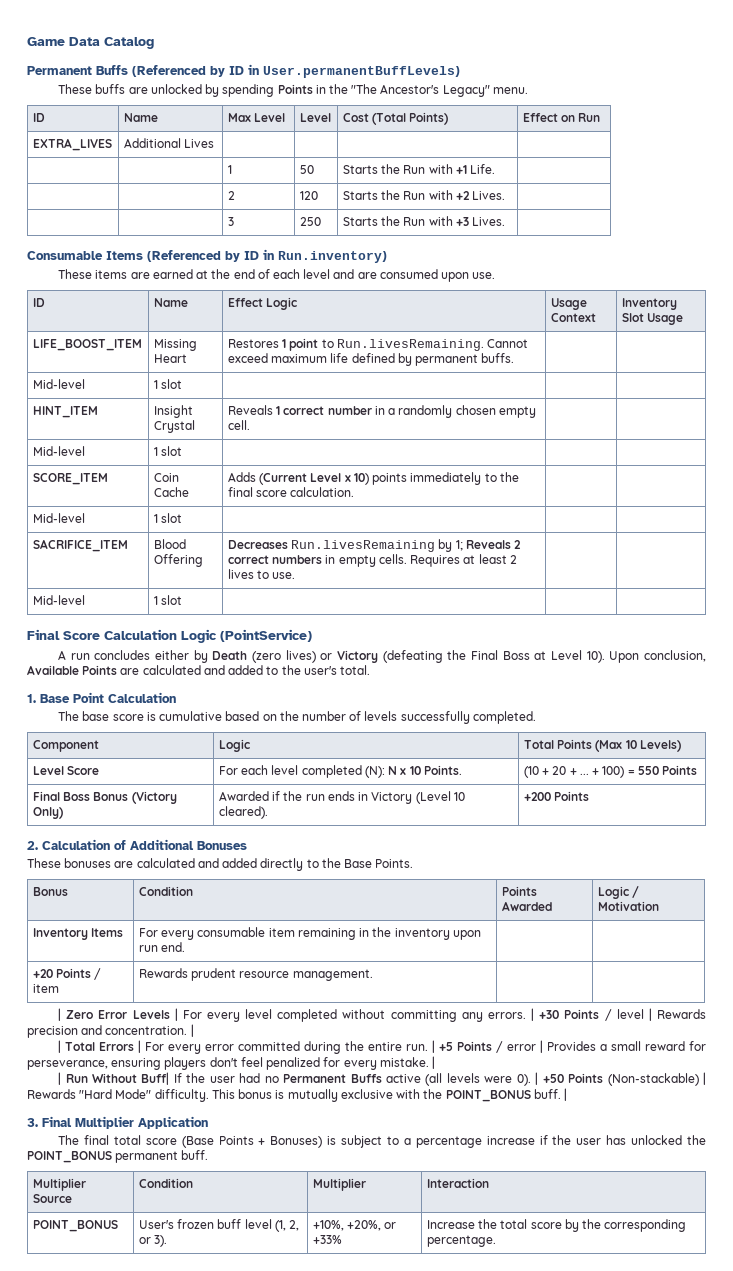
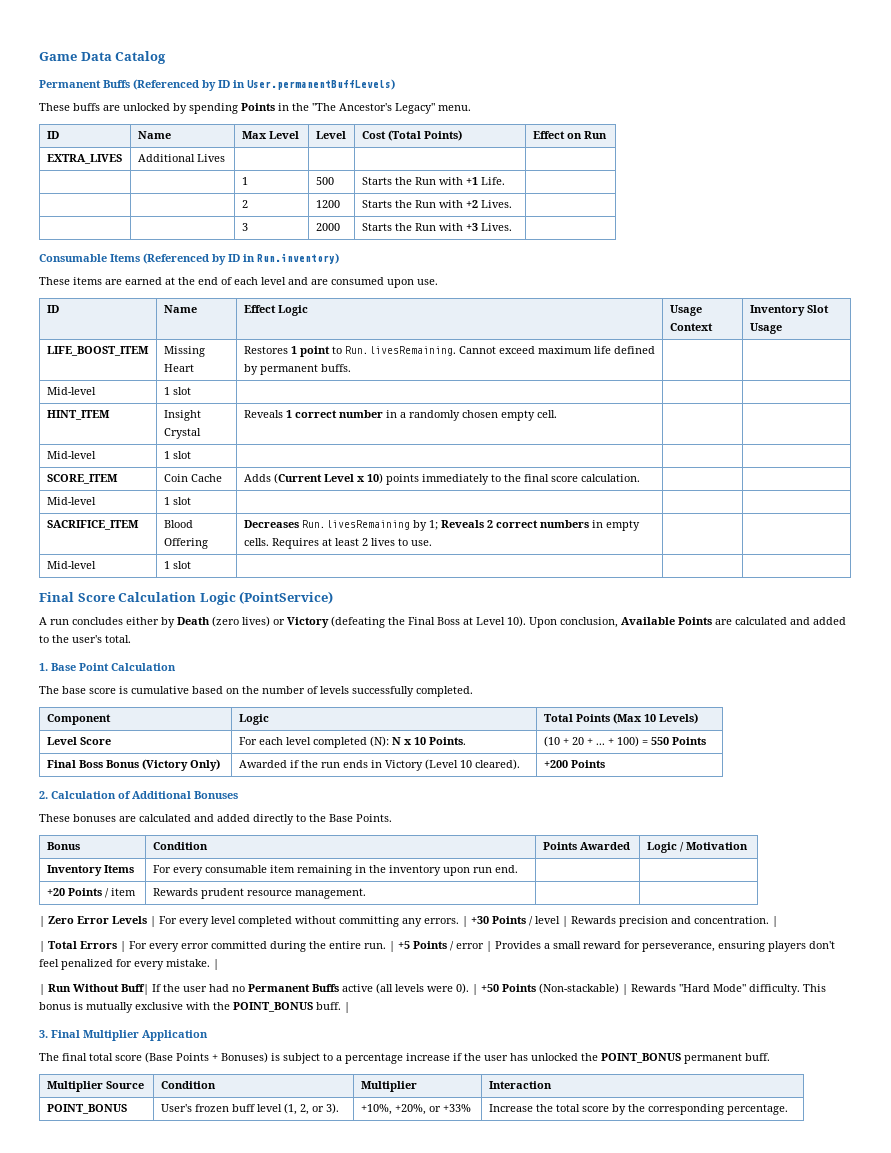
- | | 1 | 50 | Starts the Run with +1 Life. |
+ | | 1 | 500 | Starts the Run with +1 Life. |
- | | 2 | 120 | Starts the Run with +2 Lives. |
+ | | 2 | 1200 | Starts the Run with +2 Lives. |
- | | 3 | 250 | Starts the Run with +3 Lives. |
+ | | 3 | 2000 | Starts the Run with +3 Lives. |

